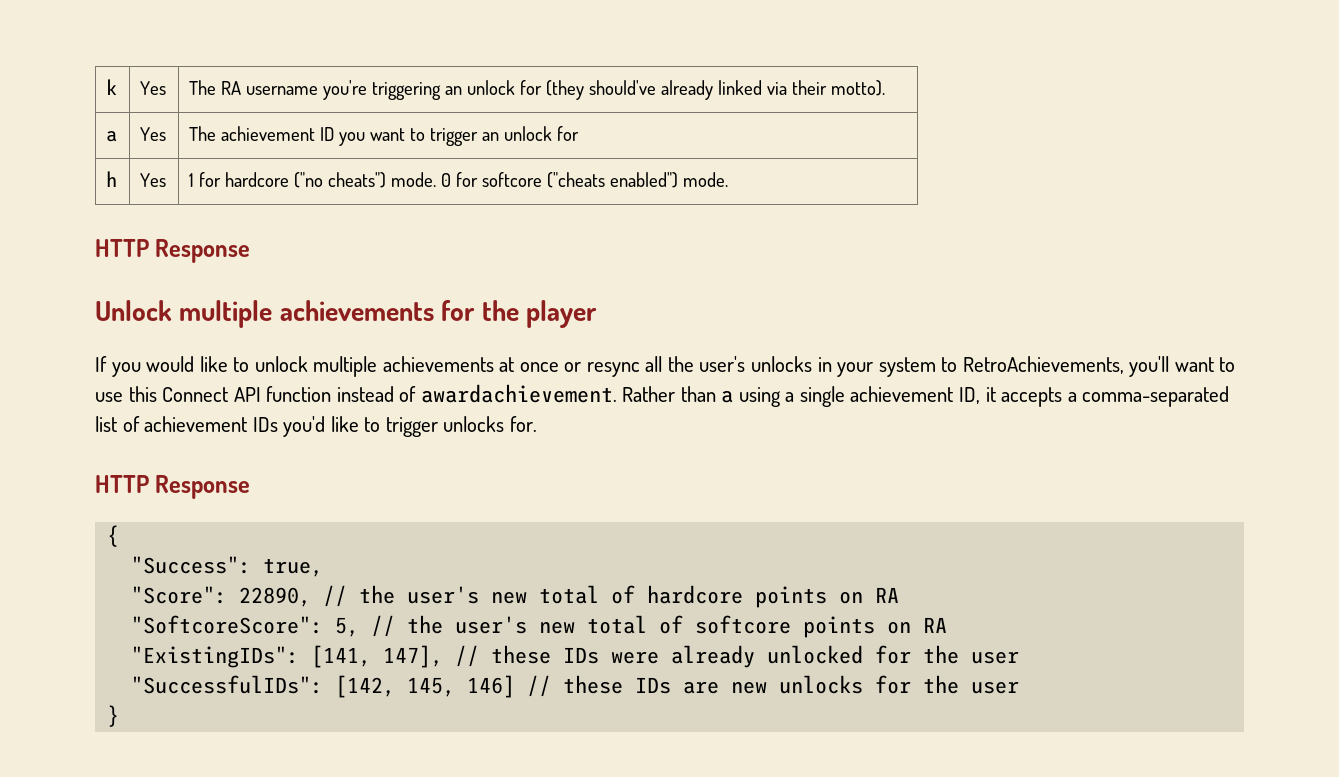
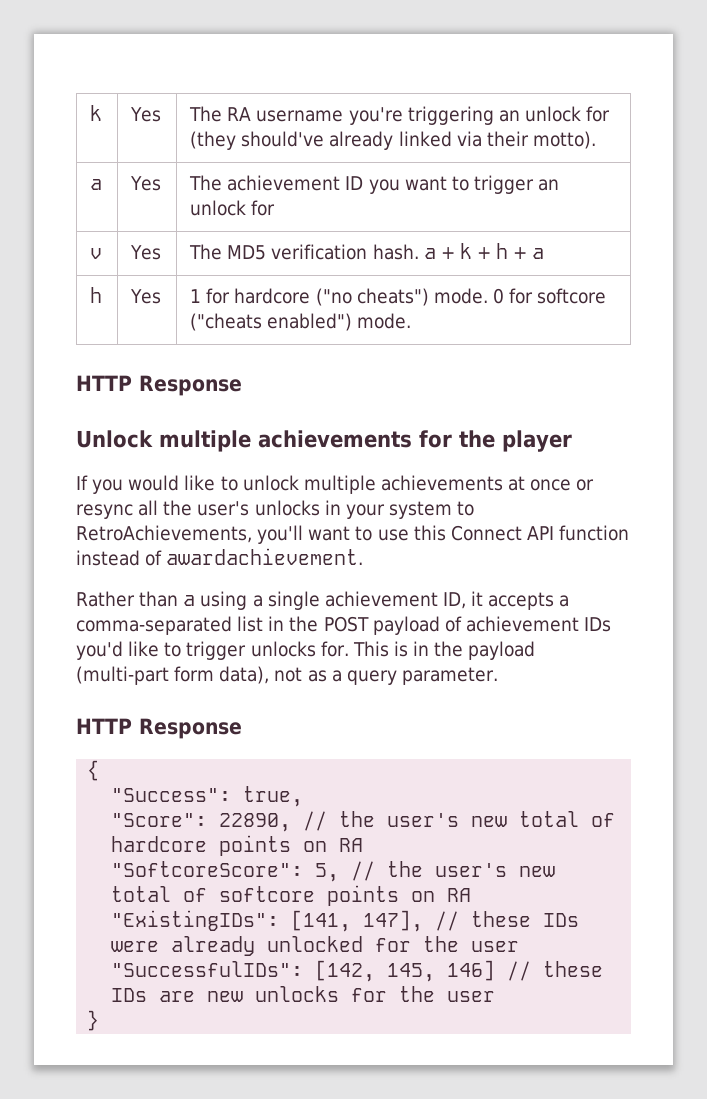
+ v | Yes | The MD5 verification hash. a + k + h + a
- If you would like to unlock multiple achievements at once or resync all the user's unlocks in your system to RetroAchievements, you'll want to use this Connect API function instead of awardachievement. Rather than a using a single achievement ID, it accepts a comma-separated list of achievement IDs you'd like to trigger unlocks for.
+ If you would like to unlock multiple achievements at once or resync all the user's unlocks in your system to RetroAchievements, you'll want to use this Connect API function instead of awardachievement.
+ Rather than a using a single achievement ID, it accepts a comma-separated list in the POST payload of achievement IDs you'd like to trigger unlocks for. This is in the payload (multi-part form data), not as a query parameter.

